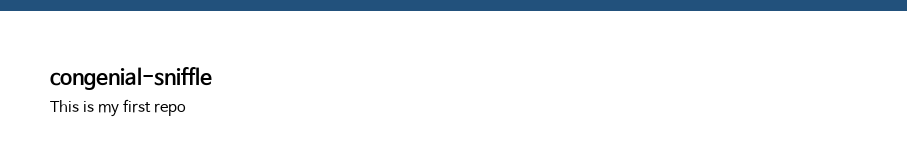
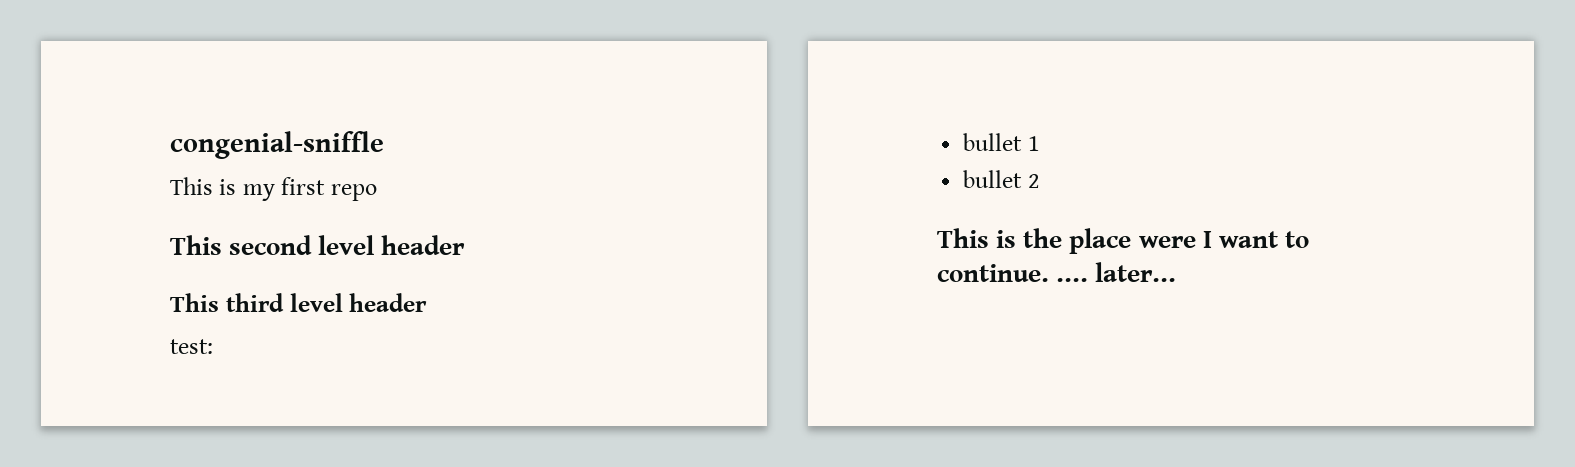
+ This second level header
+ This third level header
+ test:
+ bullet 1
+ bullet 2
+ This is the place were I want to continue. .... later...

